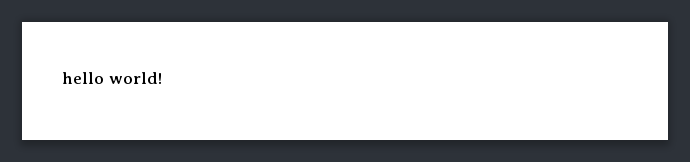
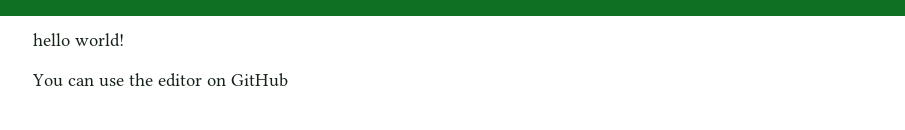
+ You can use the editor on GitHub

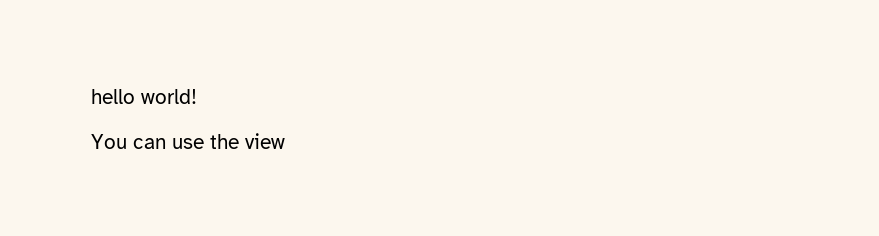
- You can use the editor on GitHub
+ You can use the view

